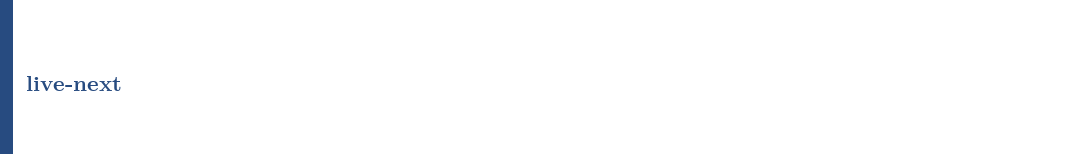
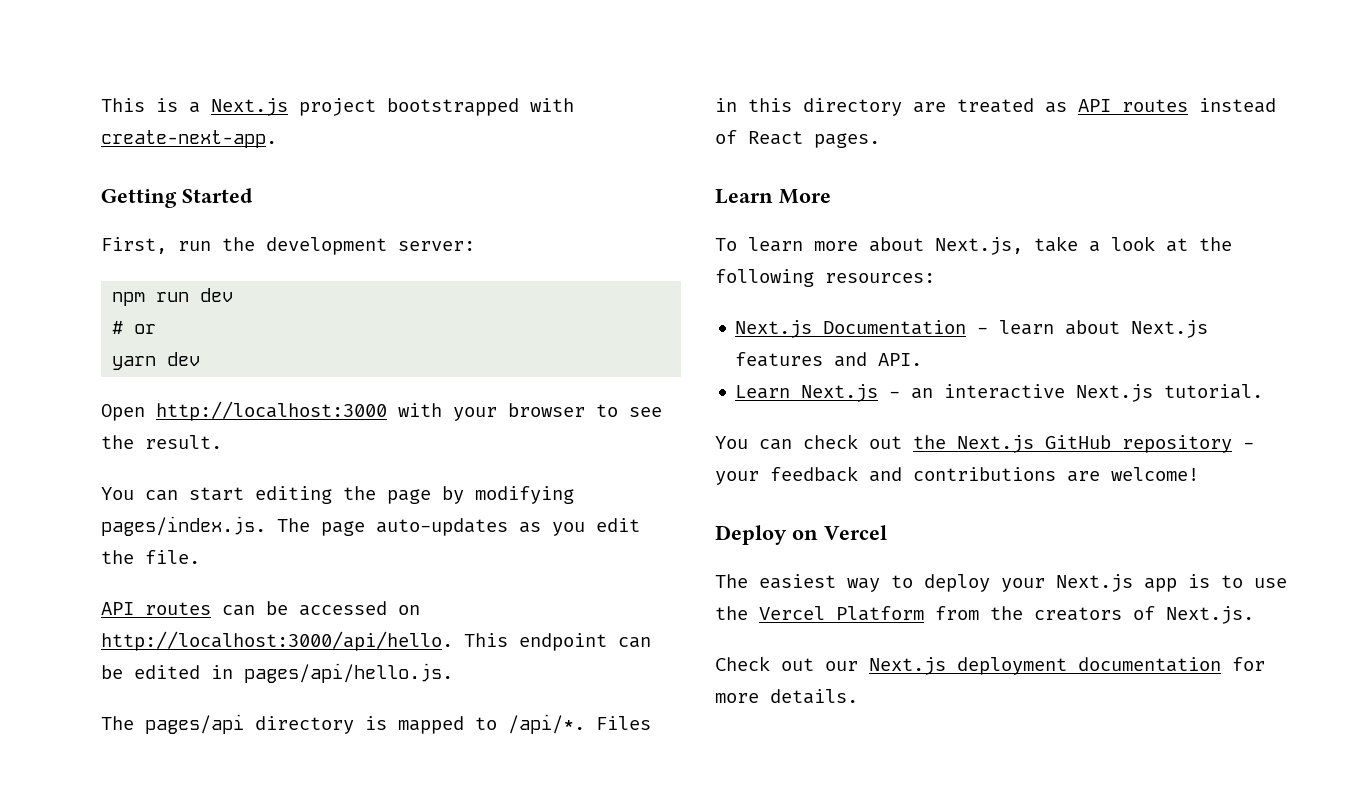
- live-next
+ This is a Next.js project bootstrapped with create-next-app.
+ Getting Started
+ First, run the development server:
+ npm run dev
+ # or
+ yarn dev
+ Open http://localhost:3000 with your browser to see the result.
+ You can start editing the page by modifying pages/index.js. The page auto-updates as you edit the file.
+ API routes can be accessed on http://localhost:3000/api/hello. This endpoint can be edited in pages/api/hello.js.
+ The pages/api directory is mapped to /api/*. Files in this directory are treated as API routes instead of React pages.
+ Learn More
+ To learn more about Next.js, take a look at the following resources:
+ Next.js Documentation - learn about Next.js features and API.
+ Learn Next.js - an interactive Next.js tutorial.
+ You can check out the Next.js GitHub repository - your feedback and contributions are welcome!
+ Deploy on Vercel
+ The easiest way to deploy your Next.js app is to use the Vercel Platform from the creators of Next.js.
+ Check out our Next.js deployment documentation for more details.

